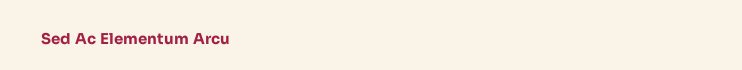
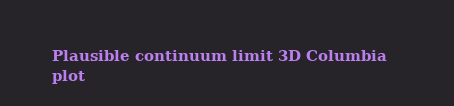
- Sed Ac Elementum Arcu
+ Plausible continuum limit 3D Columbia plot

